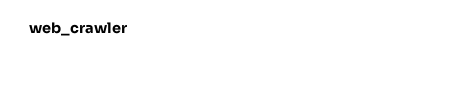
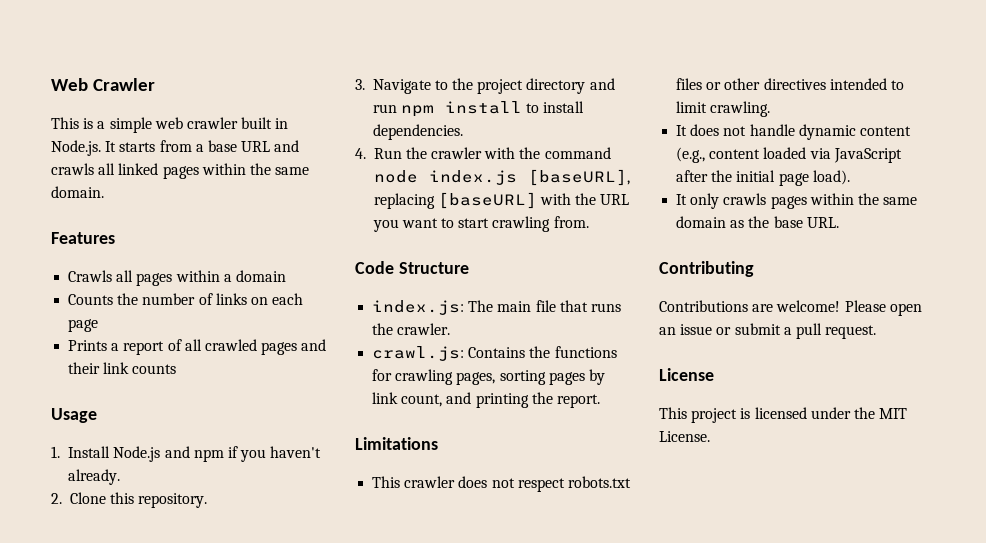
- web_crawler
+ Web Crawler
+ This is a simple web crawler built in Node.js. It starts from a base URL and crawls all linked pages within the same domain.
+ Features
+ Crawls all pages within a domain
+ Counts the number of links on each page
+ Prints a report of all crawled pages and their link counts
+ Usage
+ 1. Install Node.js and npm if you haven't already.
+ 2. Clone this repository.
+ 3. Navigate to the project directory and run npm install to install dependencies.
+ 4. Run the crawler with the command node index.js [baseURL], replacing [baseURL] with the URL you want to start crawling from.
+ Code Structure
+ index.js: The main file that runs the crawler.
+ crawl.js: Contains the functions for crawling pages, sorting pages by link count, and printing the report.
+ Limitations
+ This crawler does not respect robots.txt files or other directives intended to limit crawling.
+ It does not handle dynamic content (e.g., content loaded via JavaScript after the initial page load).
+ It only crawls pages within the same domain as the base URL.
+ Contributing
+ Contributions are welcome! Please open an issue or submit a pull request.
+ License
+ This project is licensed under the MIT License.

